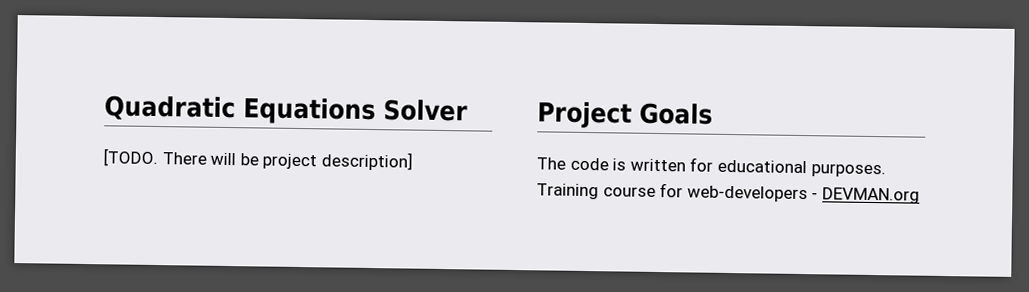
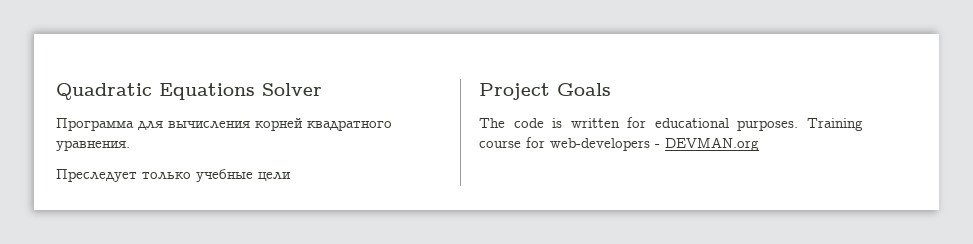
- [TODO. There will be project description]
+ Программа для вычисления корней квадратного уравнения.
+ Преследует только учебные цели

